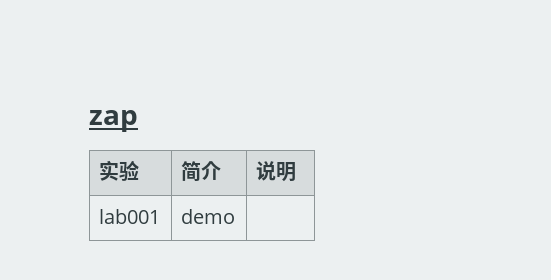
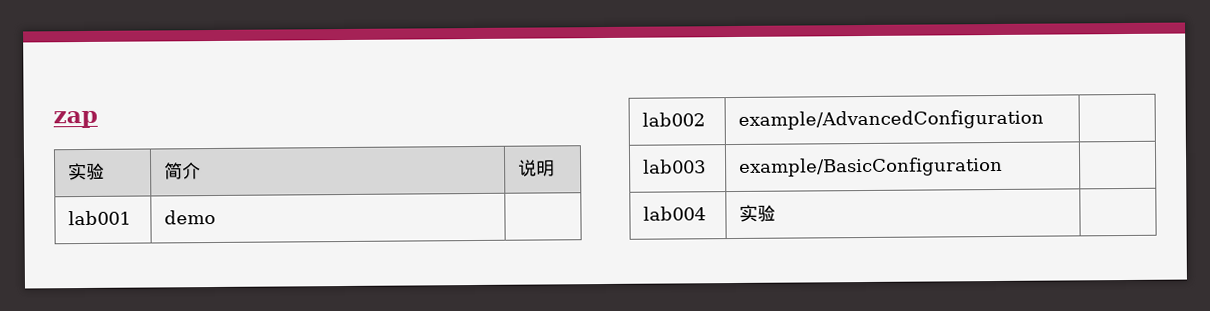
+ lab002 | example/AdvancedConfiguration |
+ lab003 | example/BasicConfiguration |
+ lab004 | 实验 |

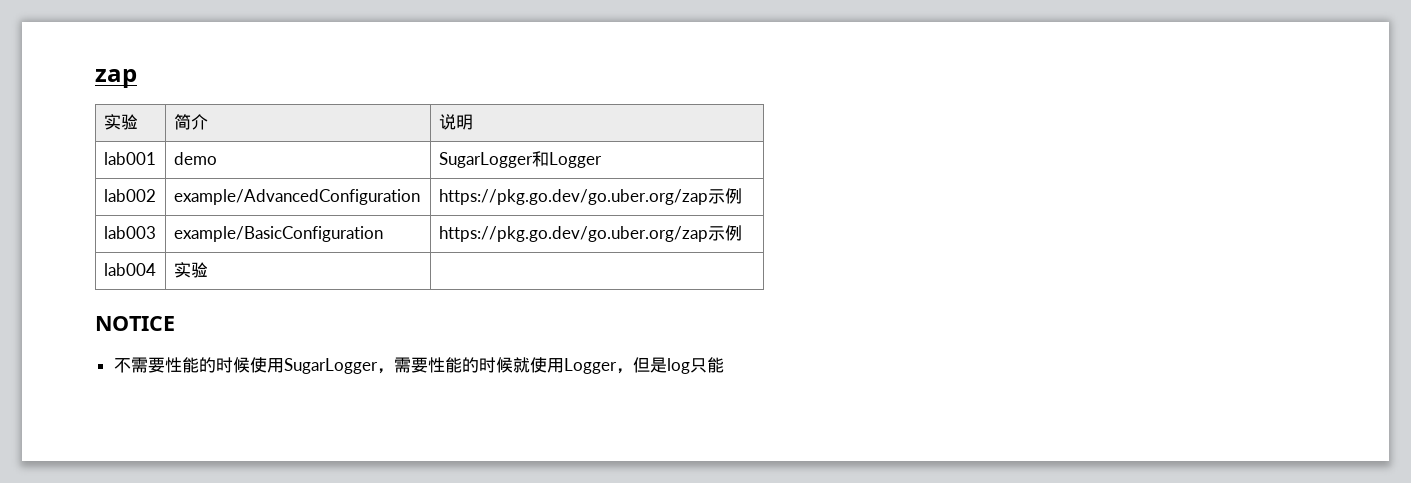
- lab001 | demo |
+ lab001 | demo | SugarLogger和Logger
- lab002 | example/AdvancedConfiguration |
+ lab002 | example/AdvancedConfiguration | https://pkg.go.dev/go.uber.org/zap示例
- lab003 | example/BasicConfiguration |
+ lab003 | example/BasicConfiguration | https://pkg.go.dev/go.uber.org/zap示例
+ NOTICE
+ 不需要性能的时候使用SugarLogger，需要性能的时候就使用Logger，但是log只能

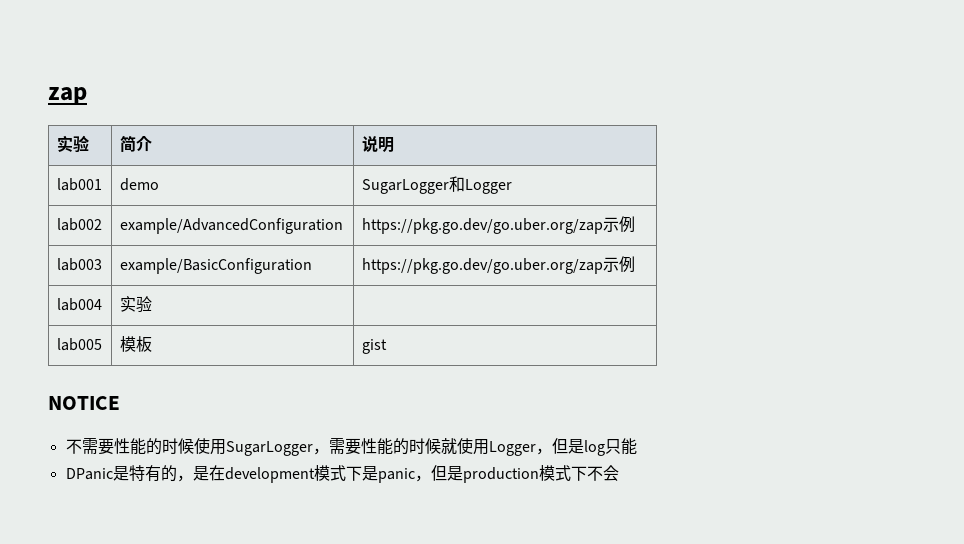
+ lab005 | 模板 | gist
+ DPanic是特有的，是在development模式下是panic，但是production模式下不会

